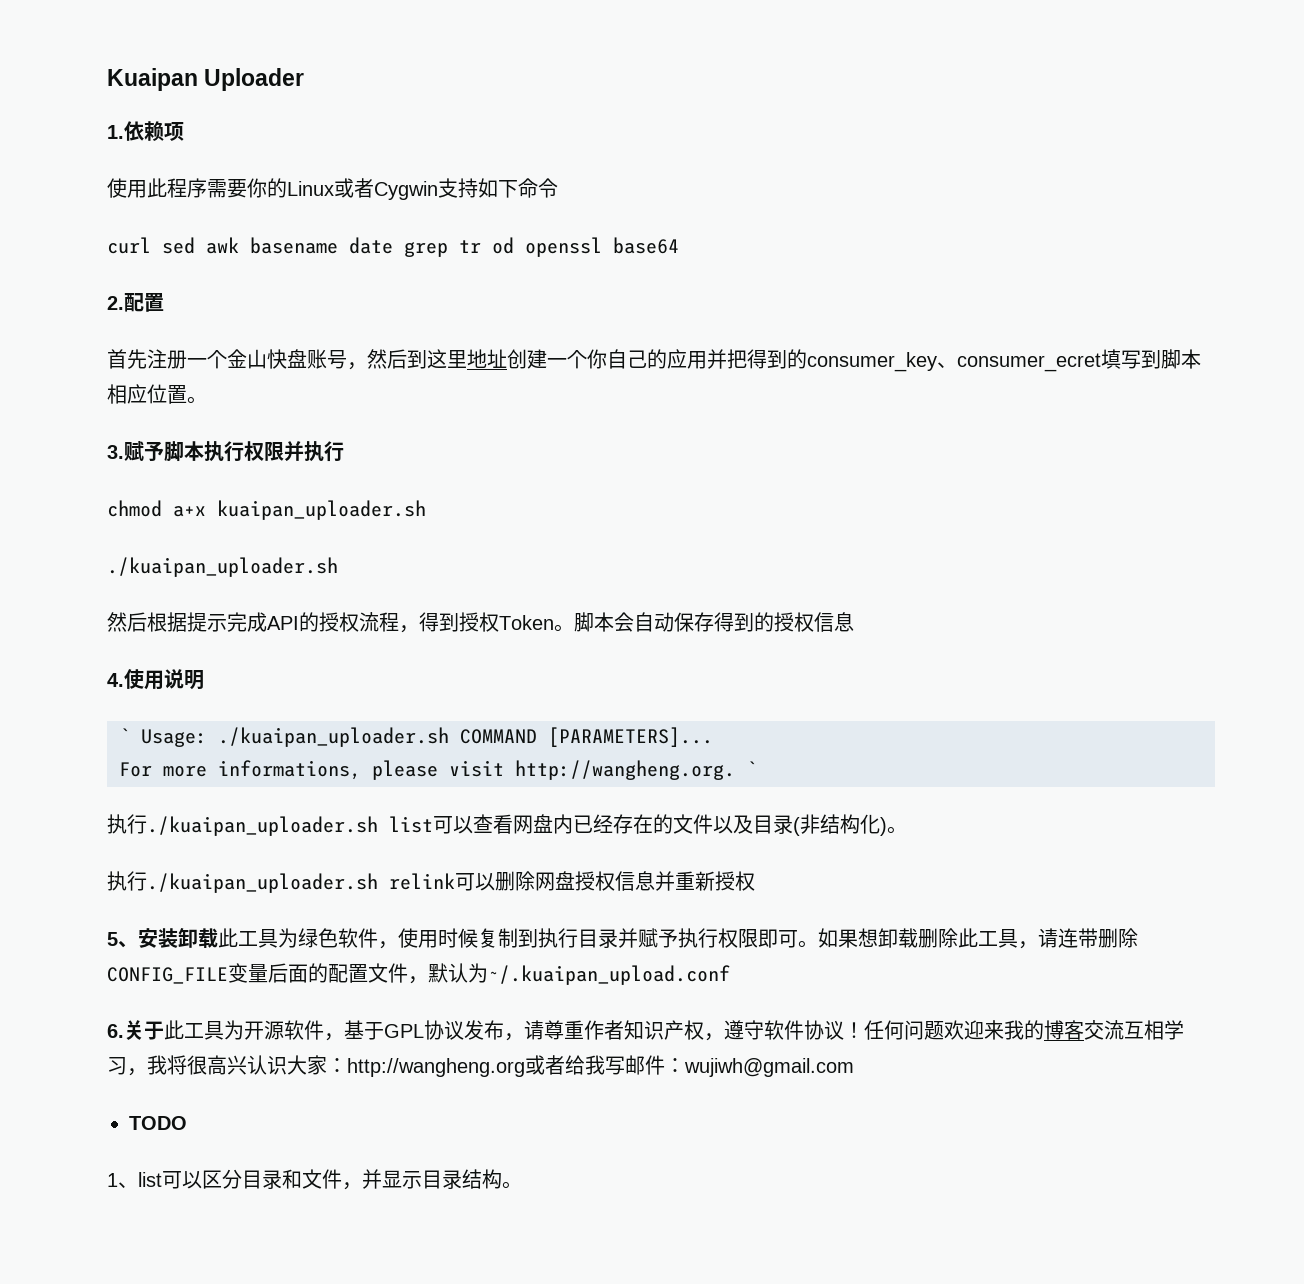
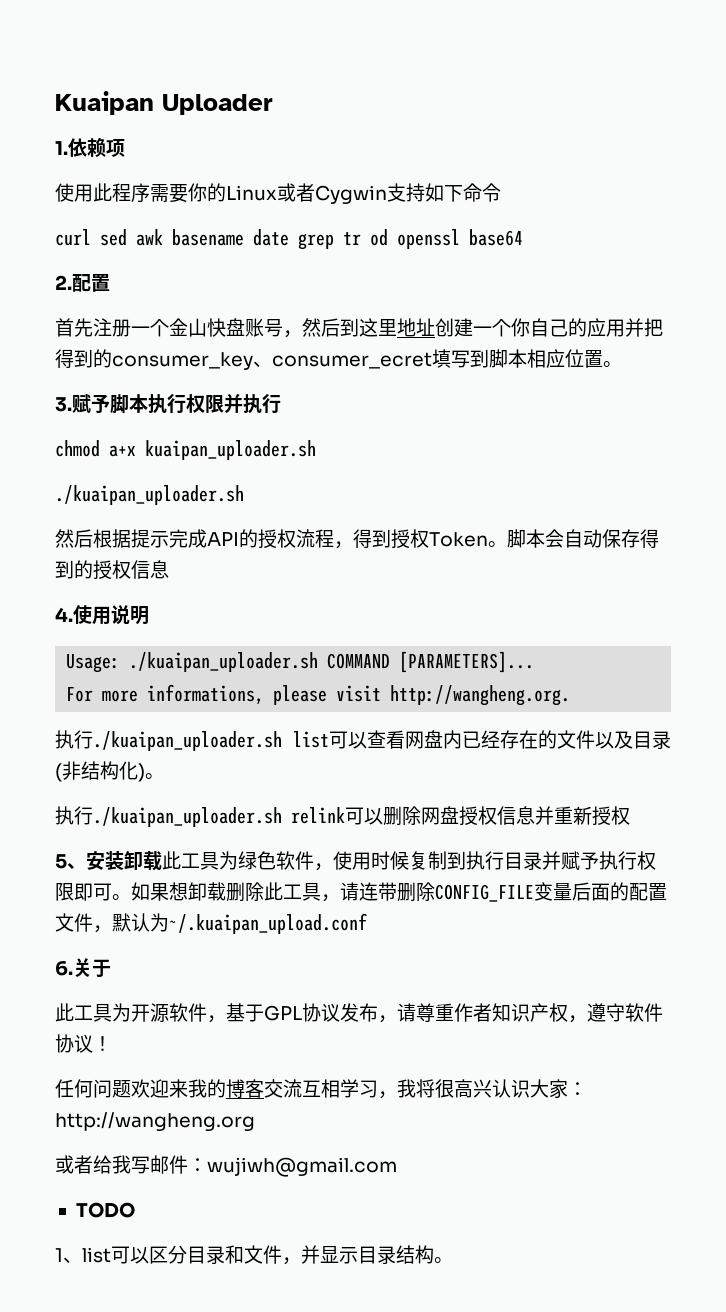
- ` Usage: ./kuaipan_uploader.sh COMMAND [PARAMETERS]...
+ Usage: ./kuaipan_uploader.sh COMMAND [PARAMETERS]...
- For more informations, please visit http://wangheng.org. `
+ For more informations, please visit http://wangheng.org.
- 6.关于此工具为开源软件，基于GPL协议发布，请尊重作者知识产权，遵守软件协议！任何问题欢迎来我的博客交流互相学习，我将很高兴认识大家：http://wangheng.org或者给我写邮件：wujiwh@gmail.com
+ 6.关于
+ 此工具为开源软件，基于GPL协议发布，请尊重作者知识产权，遵守软件协议！
+ 任何问题欢迎来我的博客交流互相学习，我将很高兴认识大家：http://wangheng.org
+ 或者给我写邮件：wujiwh@gmail.com

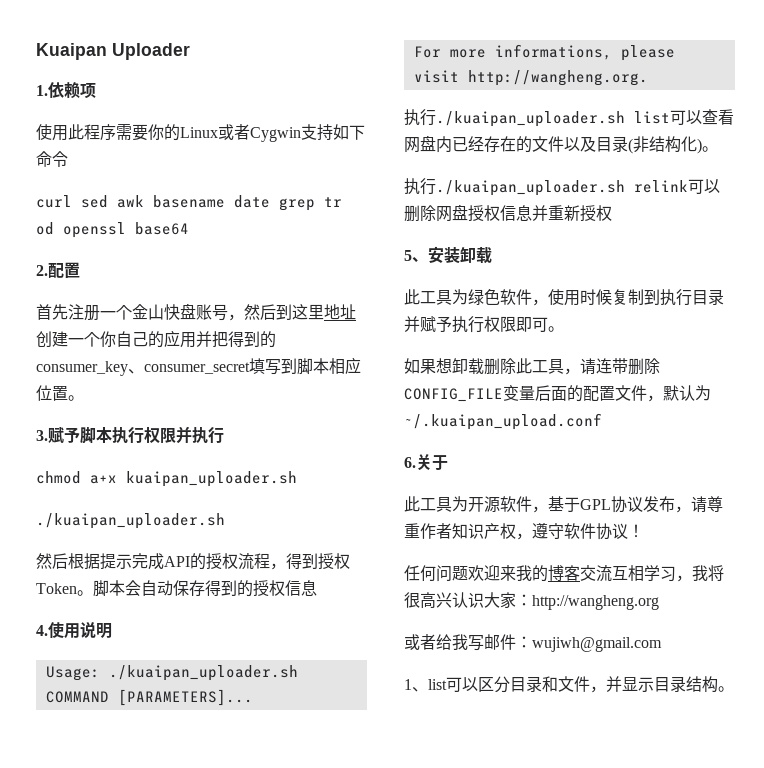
- 首先注册一个金山快盘账号，然后到这里地址创建一个你自己的应用并把得到的consumer_key、consumer_ecret填写到脚本相应位置。
+ 首先注册一个金山快盘账号，然后到这里地址创建一个你自己的应用并把得到的consumer_key、consumer_secret填写到脚本相应位置。
- 5、安装卸载此工具为绿色软件，使用时候复制到执行目录并赋予执行权限即可。如果想卸载删除此工具，请连带删除CONFIG_FILE变量后面的配置文件，默认为~/.kuaipan_upload.conf
+ 5、安装卸载
+ 此工具为绿色软件，使用时候复制到执行目录并赋予执行权限即可。
+ 如果想卸载删除此工具，请连带删除CONFIG_FILE变量后面的配置文件，默认为~/.kuaipan_upload.conf
- TODO

